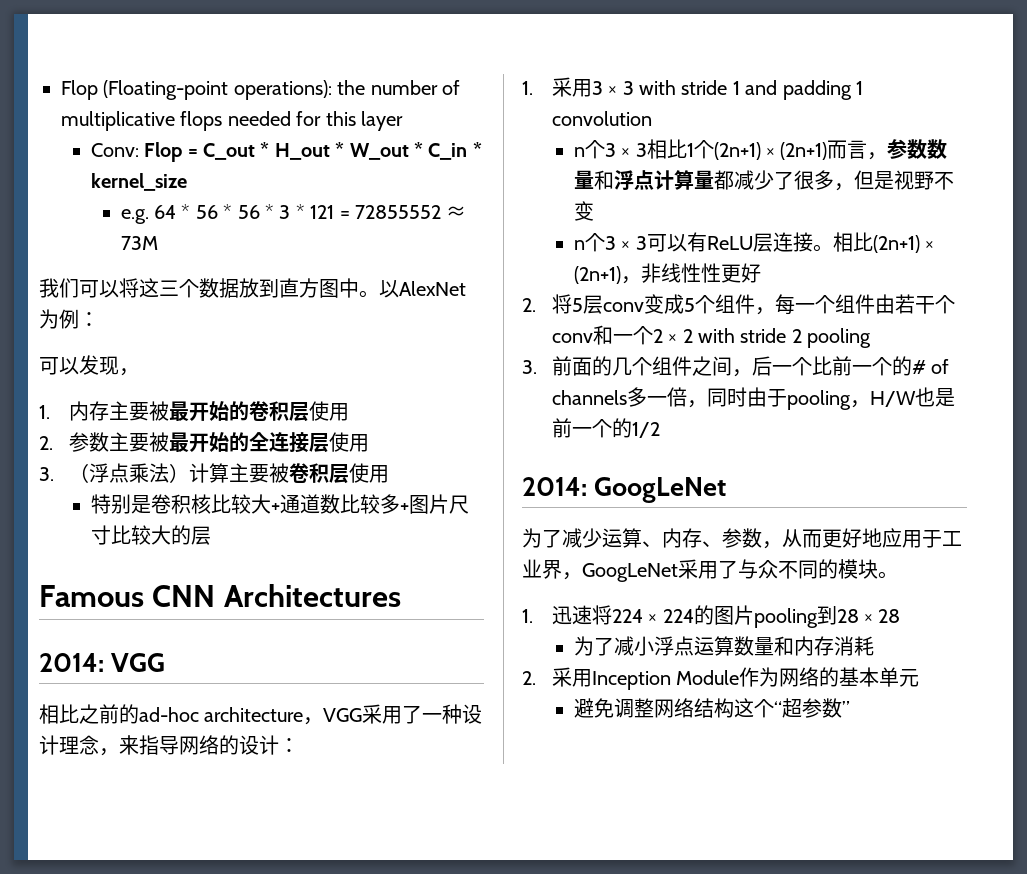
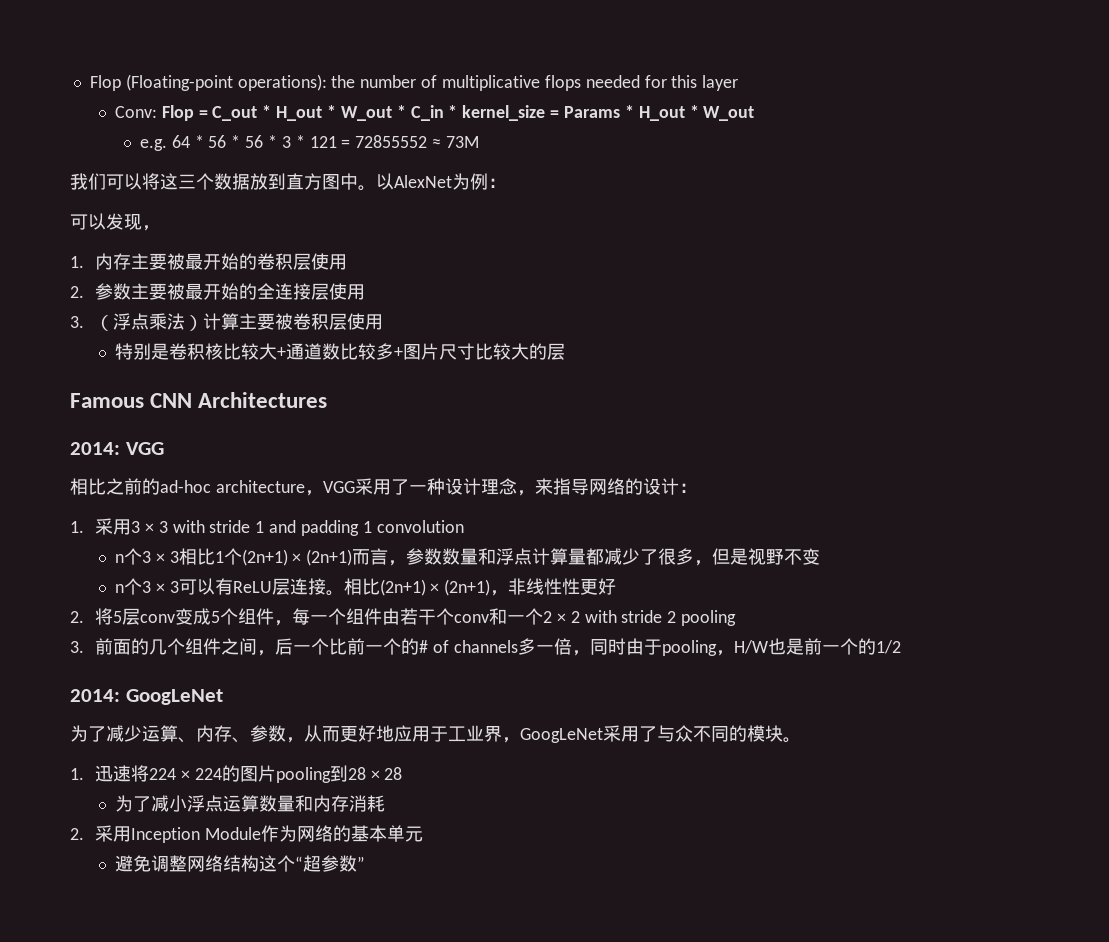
- Conv: Flop = C_out * H_out * W_out * C_in * kernel_size
+ Conv: Flop = C_out * H_out * W_out * C_in * kernel_size = Params * H_out * W_out

